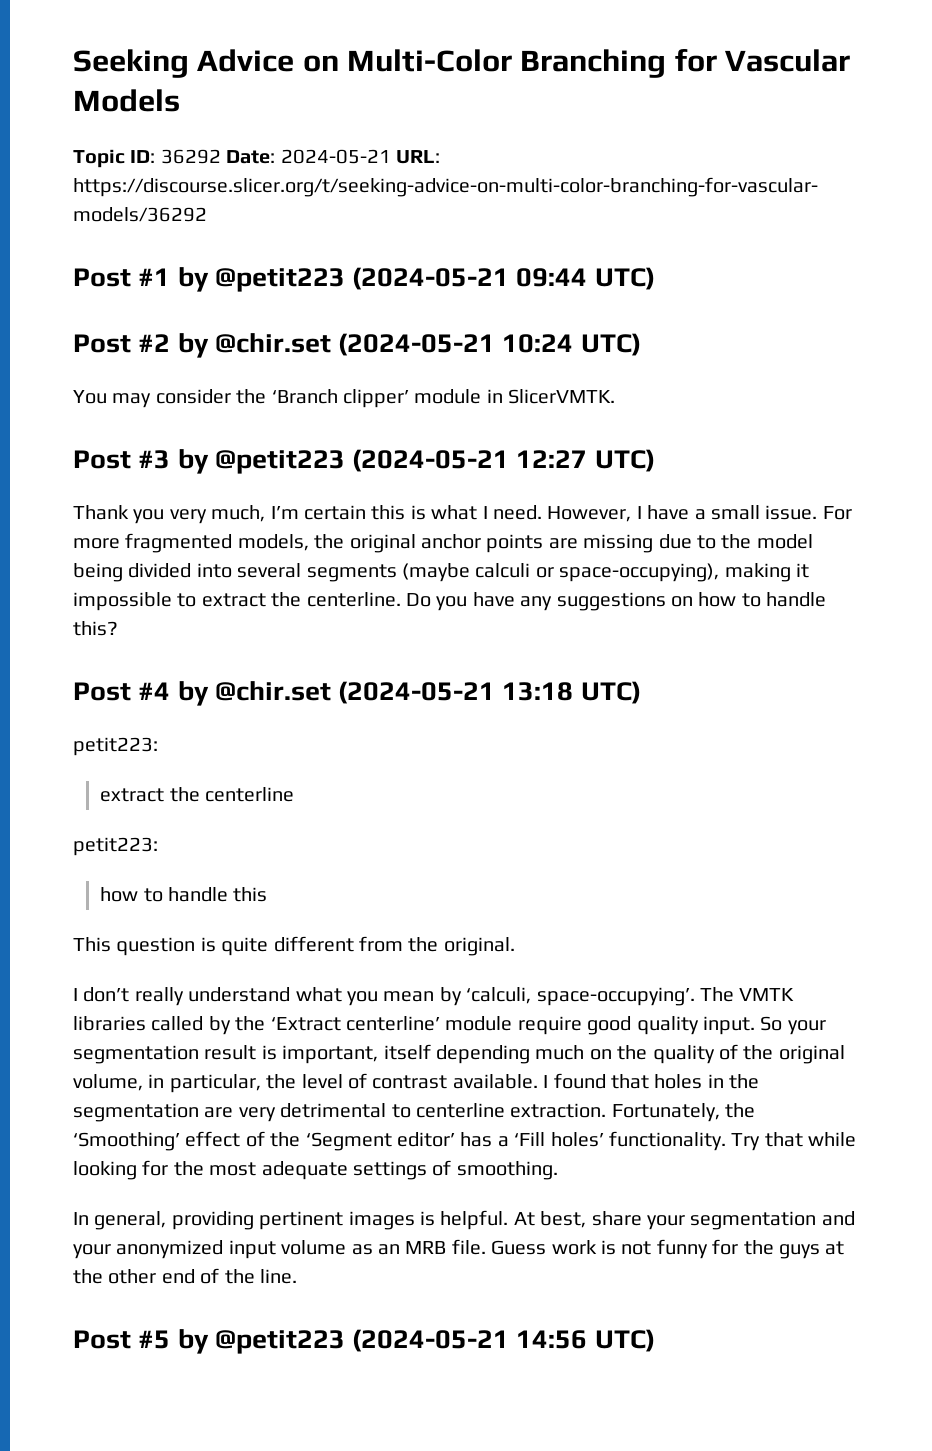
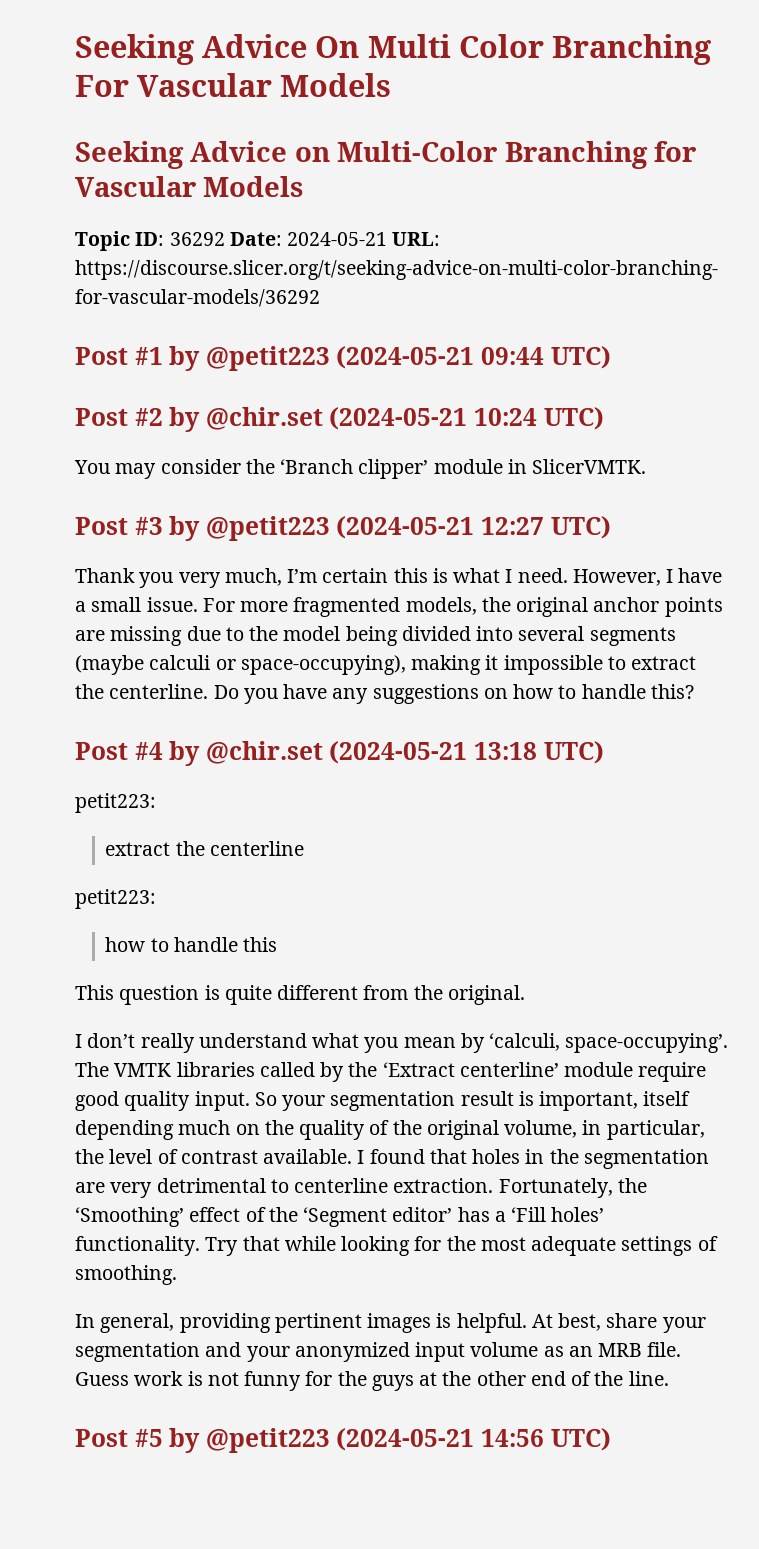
+ Seeking Advice On Multi Color Branching For Vascular Models

